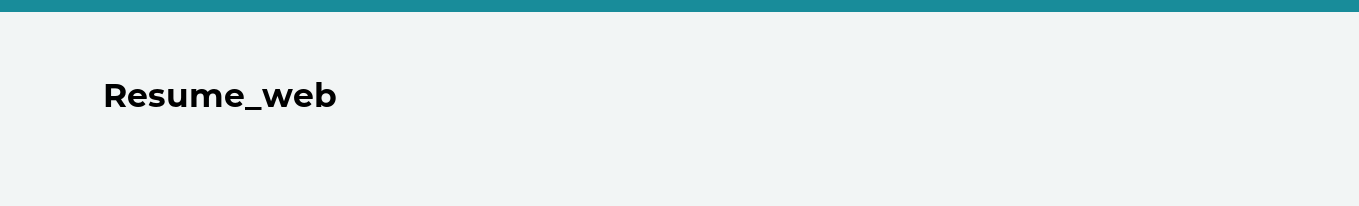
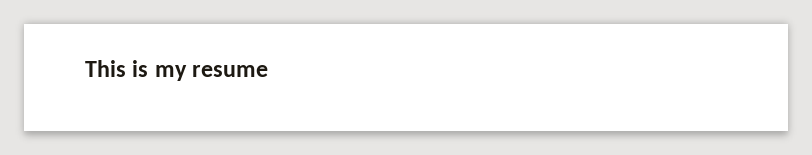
- Resume_web
+ This is my resume

